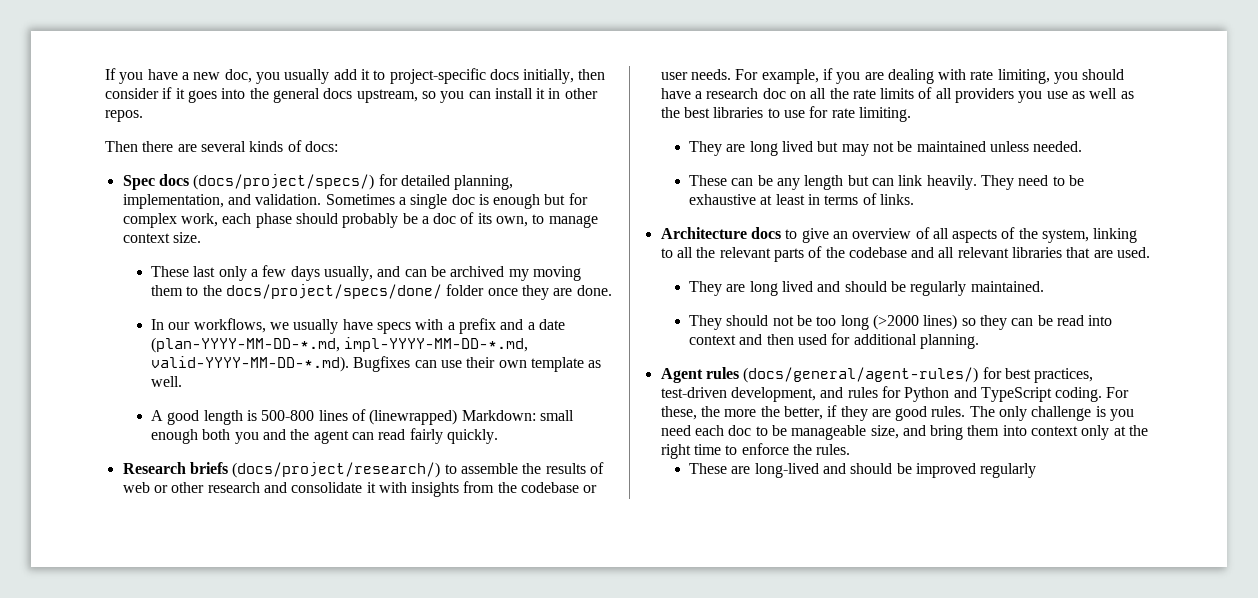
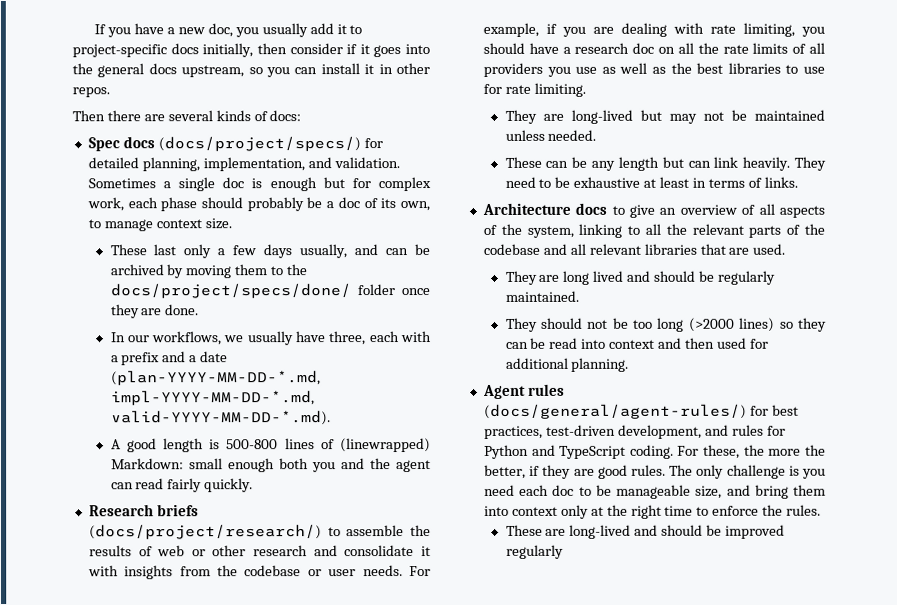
- These last only a few days usually, and can be archived my moving them to the docs/project/specs/done/ folder once they are done.
+ These last only a few days usually, and can be archived by moving them to the docs/project/specs/done/ folder once they are done.
- In our workflows, we usually have specs with a prefix and a date (plan-YYYY-MM-DD-*.md, impl-YYYY-MM-DD-*.md, valid-YYYY-MM-DD-*.md). Bugfixes can use their own template as well.
+ In our workflows, we usually have three, each with a prefix and a date (plan-YYYY-MM-DD-*.md, impl-YYYY-MM-DD-*.md, valid-YYYY-MM-DD-*.md).
- They are long lived but may not be maintained unless needed.
+ They are long-lived but may not be maintained unless needed.

